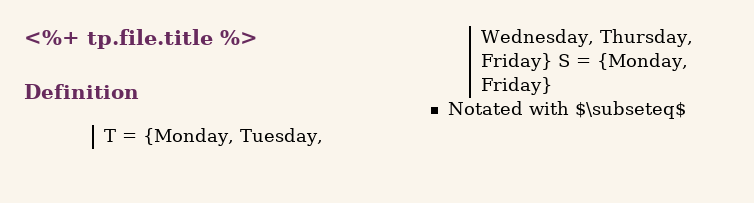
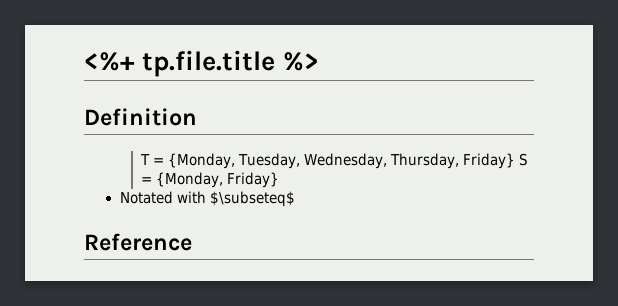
+ Reference

